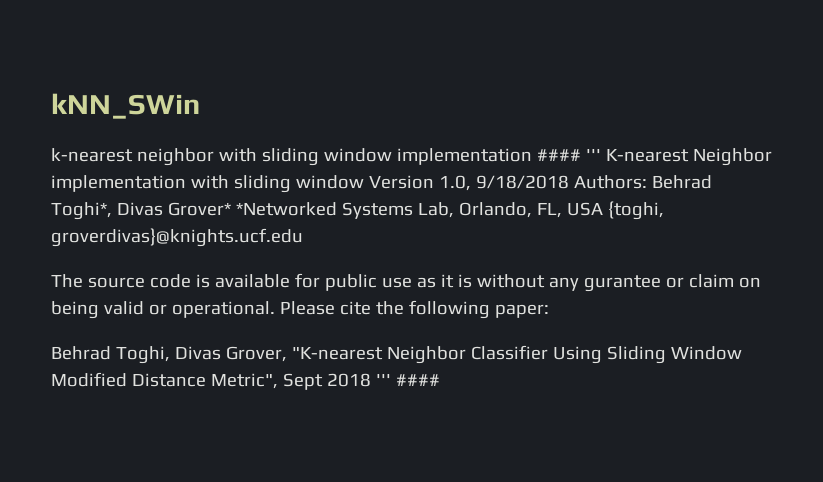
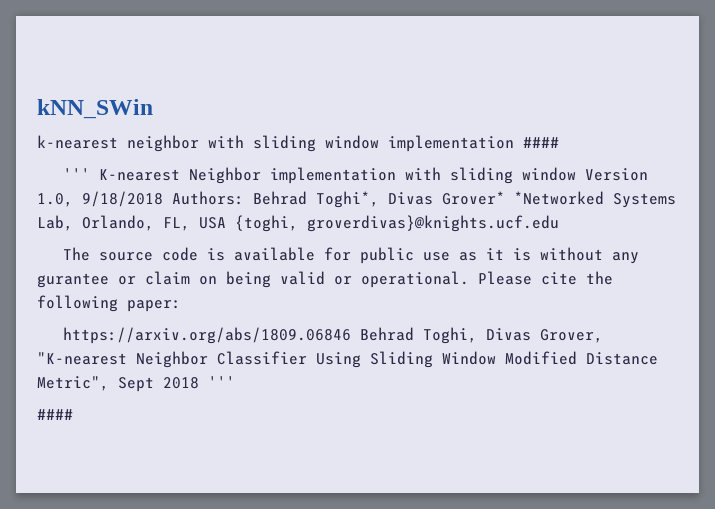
- k-nearest neighbor with sliding window implementation #### ''' K-nearest Neighbor implementation with sliding window Version 1.0, 9/18/2018 Authors: Behrad Toghi*, Divas Grover* *Networked Systems Lab, Orlando, FL, USA {toghi, groverdivas}@knights.ucf.edu
+ k-nearest neighbor with sliding window implementation ####
+ ''' K-nearest Neighbor implementation with sliding window Version 1.0, 9/18/2018 Authors: Behrad Toghi*, Divas Grover* *Networked Systems Lab, Orlando, FL, USA {toghi, groverdivas}@knights.ucf.edu
- Behrad Toghi, Divas Grover, "K-nearest Neighbor Classifier Using Sliding Window Modified Distance Metric", Sept 2018 ''' ####
+ https://arxiv.org/abs/1809.06846 Behrad Toghi, Divas Grover, "K-nearest Neighbor Classifier Using Sliding Window Modified Distance Metric", Sept 2018 '''
+ ####

